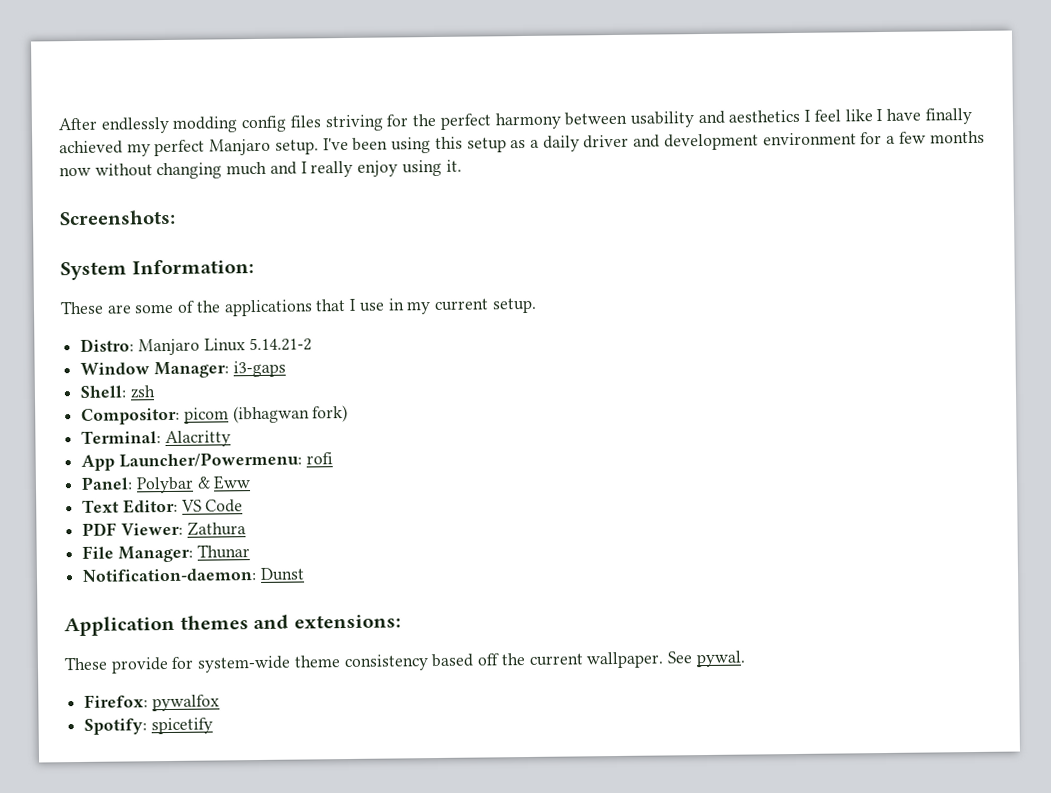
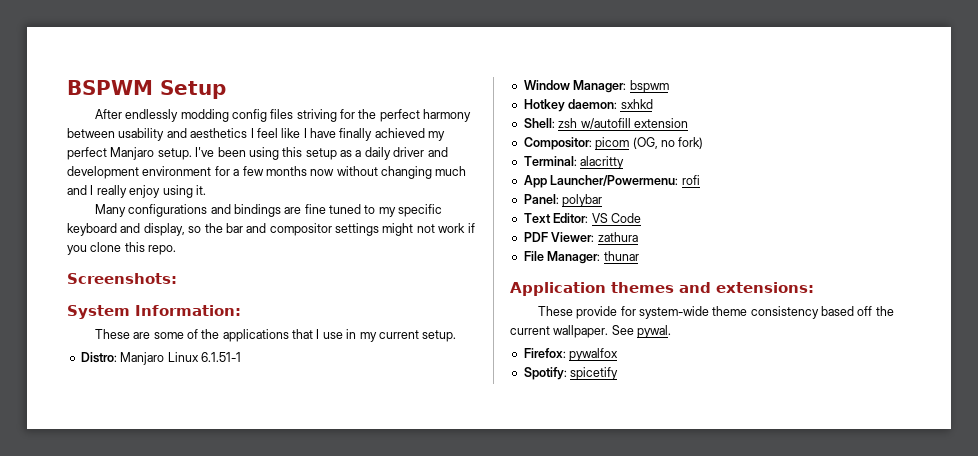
+ BSPWM Setup
+ Many configurations and bindings are fine tuned to my specific keyboard and display, so the bar and compositor settings might not work if you clone this repo.
- Distro: Manjaro Linux 5.14.21-2
+ Distro: Manjaro Linux 6.1.51-1
- Window Manager: i3-gaps
+ Window Manager: bspwm
+ Hotkey daemon: sxhkd
- Shell: zsh
+ Shell: zsh w/autofill extension
- Compositor: picom (ibhagwan fork)
+ Compositor: picom (OG, no fork)
- Terminal: Alacritty
+ Terminal: alacritty
- Panel: Polybar & Eww
+ Panel: polybar
- PDF Viewer: Zathura
+ PDF Viewer: zathura
- File Manager: Thunar
- Notification-daemon: Dunst
+ File Manager: thunar

